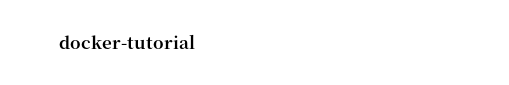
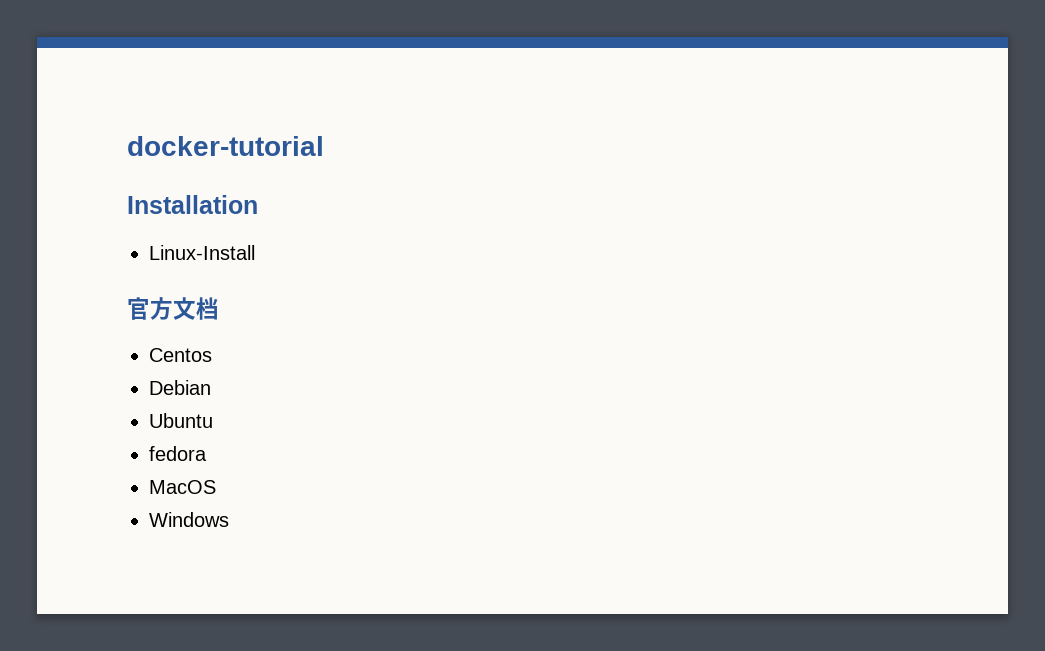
+ Installation
+ Linux-Install
+ 官方文档
+ Centos
+ Debian
+ Ubuntu
+ fedora
+ MacOS
+ Windows

